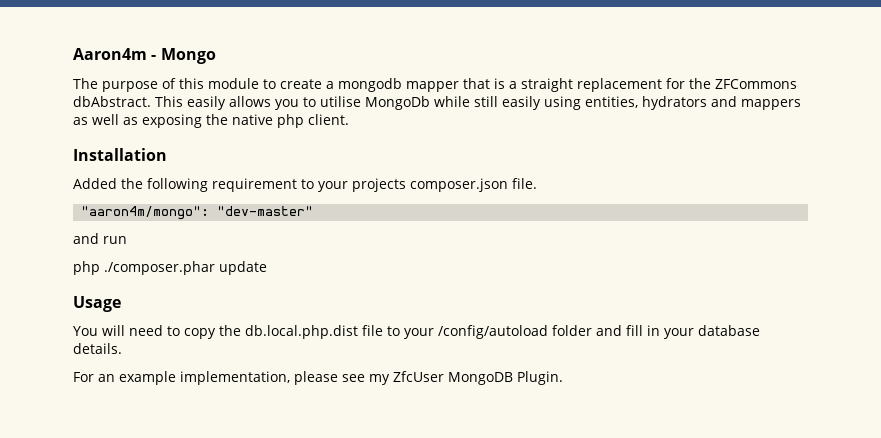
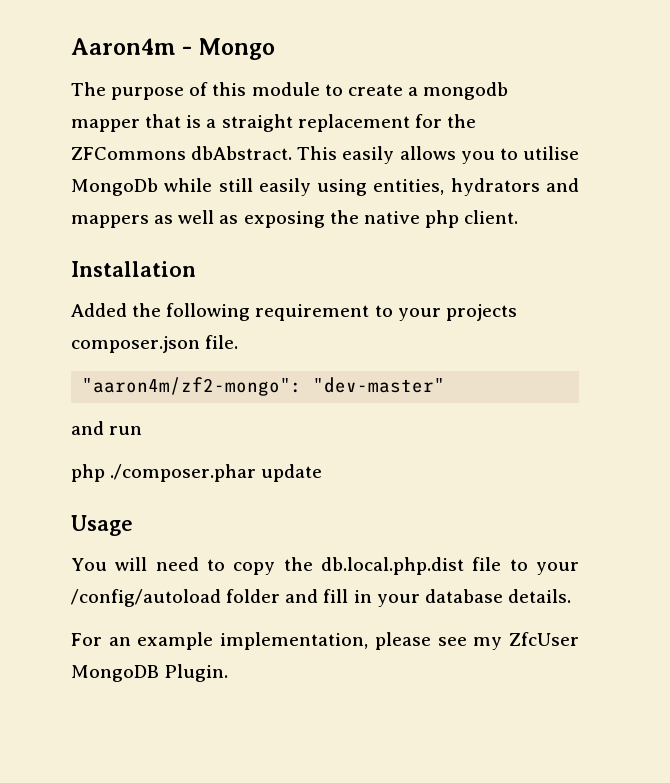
- "aaron4m/mongo": "dev-master"
+ "aaron4m/zf2-mongo": "dev-master"

